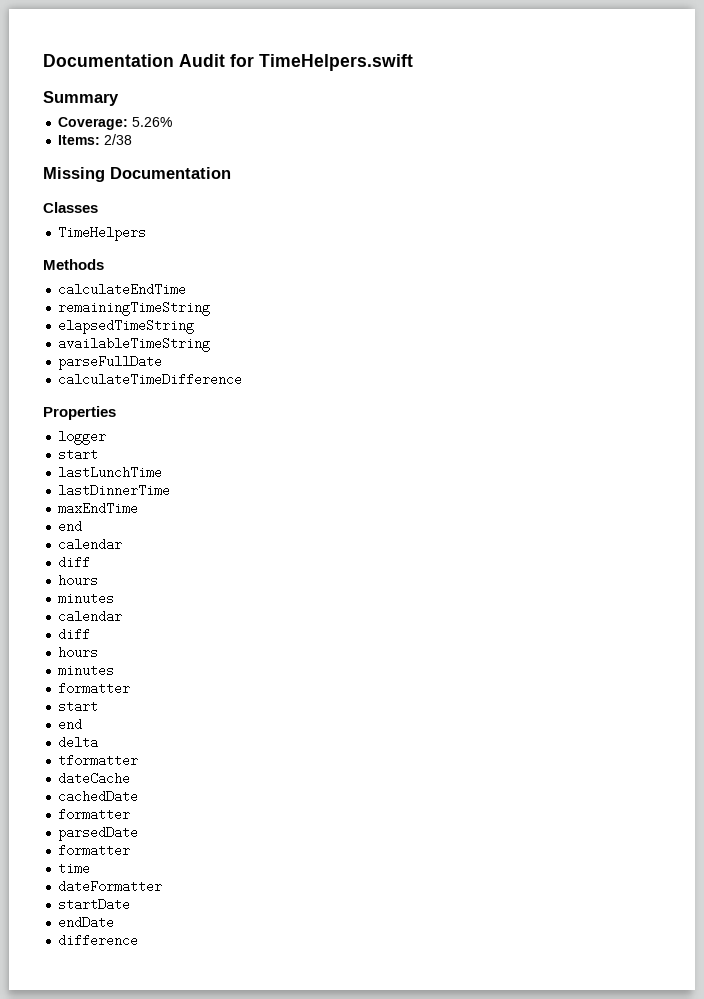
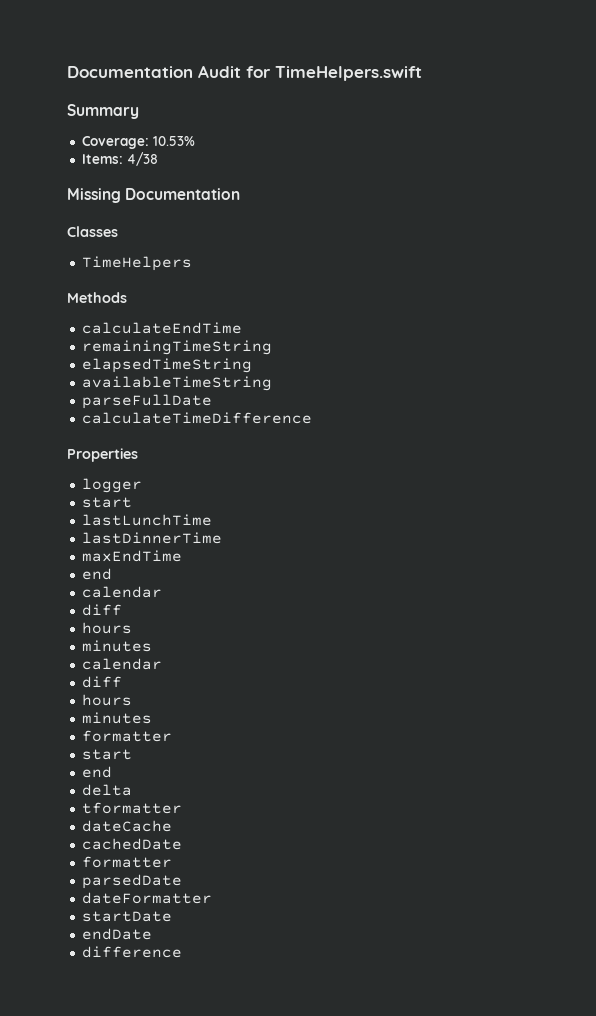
- Coverage: 5.26%
+ Coverage: 10.53%
- Items: 2/38
+ Items: 4/38
  parsedDate
- formatter
- time

